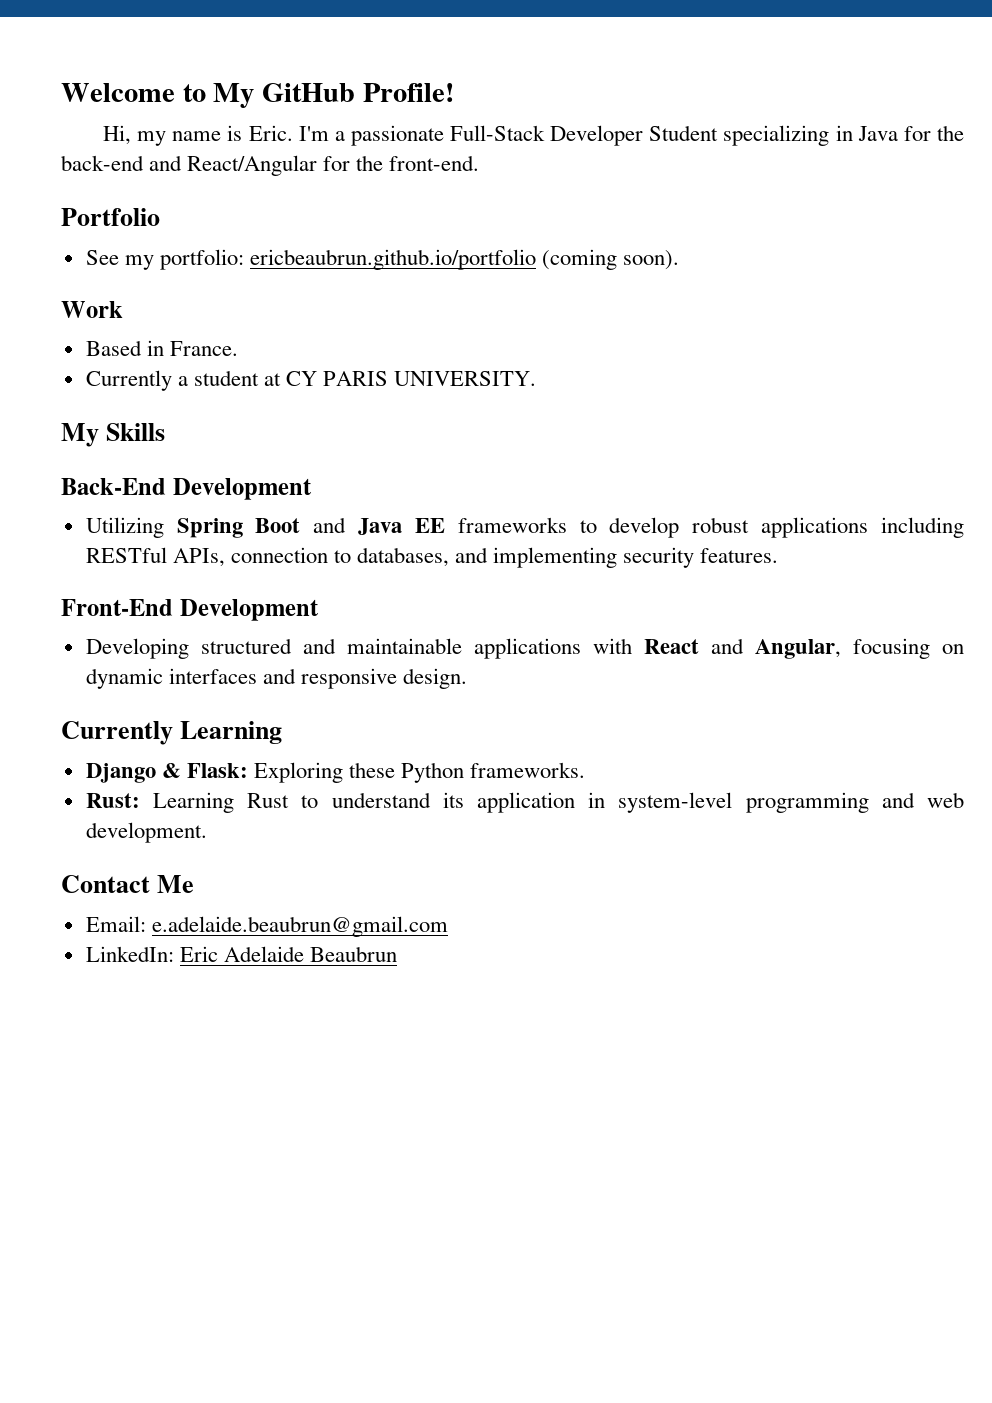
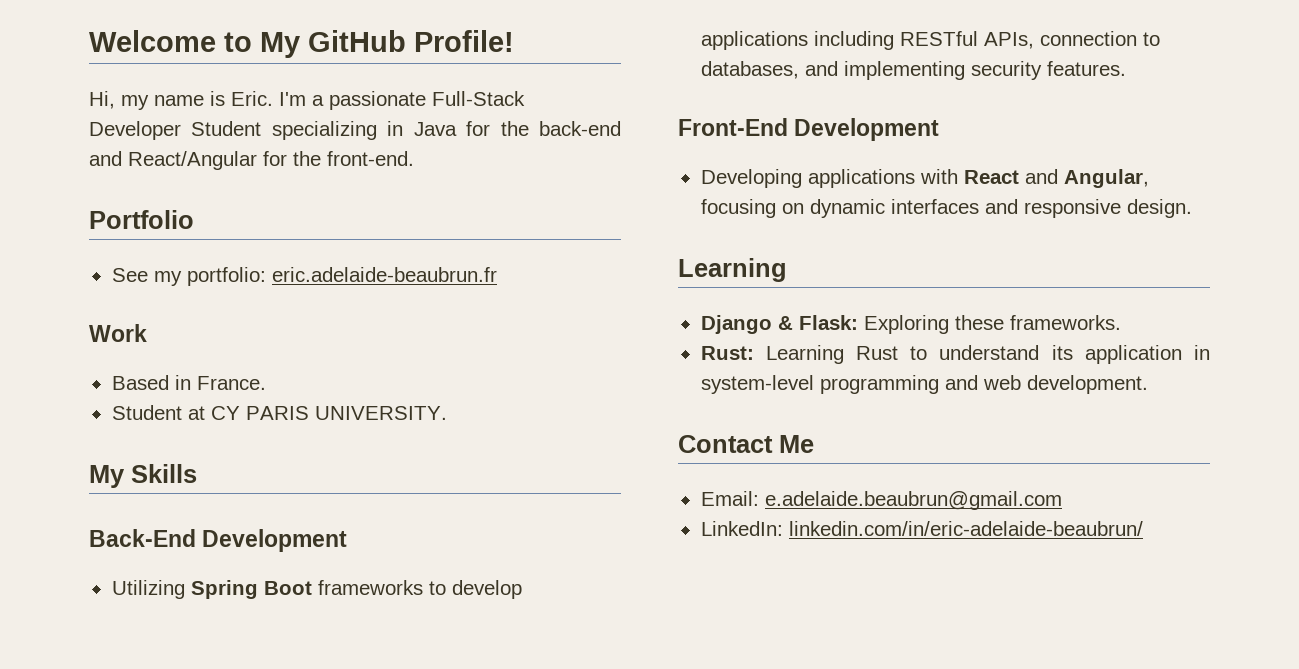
- See my portfolio: ericbeaubrun.github.io/portfolio (coming soon).
+ See my portfolio: eric.adelaide-beaubrun.fr
- Currently a student at CY PARIS UNIVERSITY.
+ Student at CY PARIS UNIVERSITY.
- Utilizing Spring Boot and Java EE frameworks to develop robust applications including RESTful APIs, connection to databases, and implementing security features.
+ Utilizing Spring Boot frameworks to develop applications including RESTful APIs, connection to databases, and implementing security features.
- Developing structured and maintainable applications with React and Angular, focusing on dynamic interfaces and responsive design.
- Currently Learning
+ Developing applications with React and Angular, focusing on dynamic interfaces and responsive design.
+ Learning
- Django & Flask: Exploring these Python frameworks.
+ Django & Flask: Exploring these frameworks.
- LinkedIn: Eric Adelaide Beaubrun
+ LinkedIn: linkedin.com/in/eric-adelaide-beaubrun/

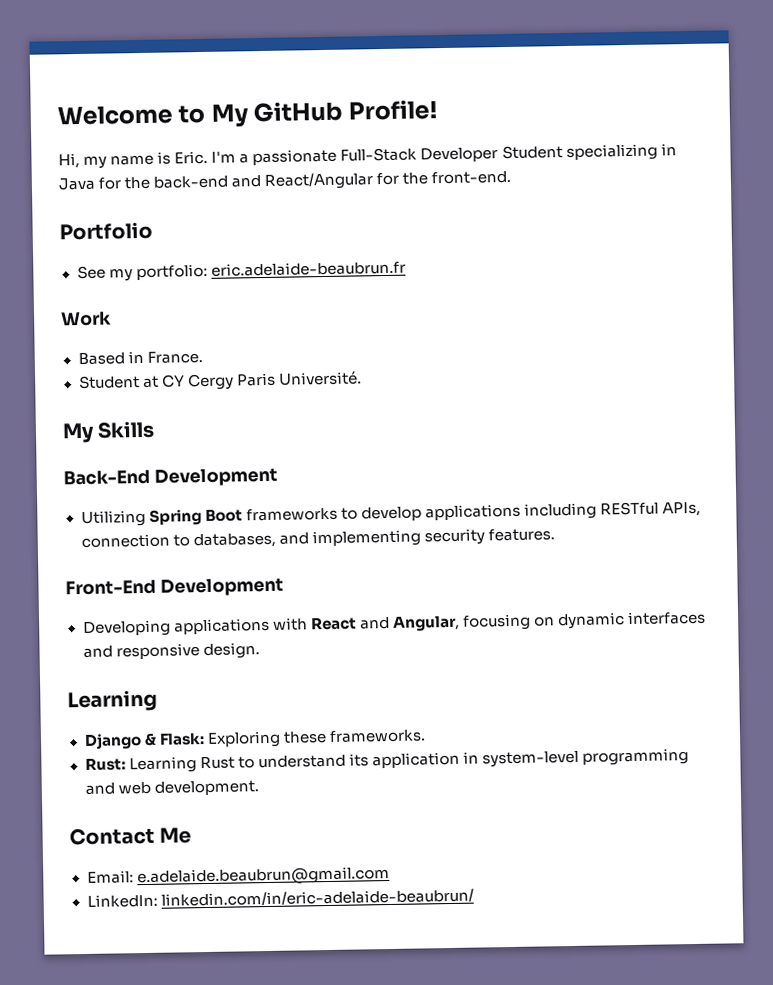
- Student at CY PARIS UNIVERSITY.
+ Student at CY Cergy Paris Université.

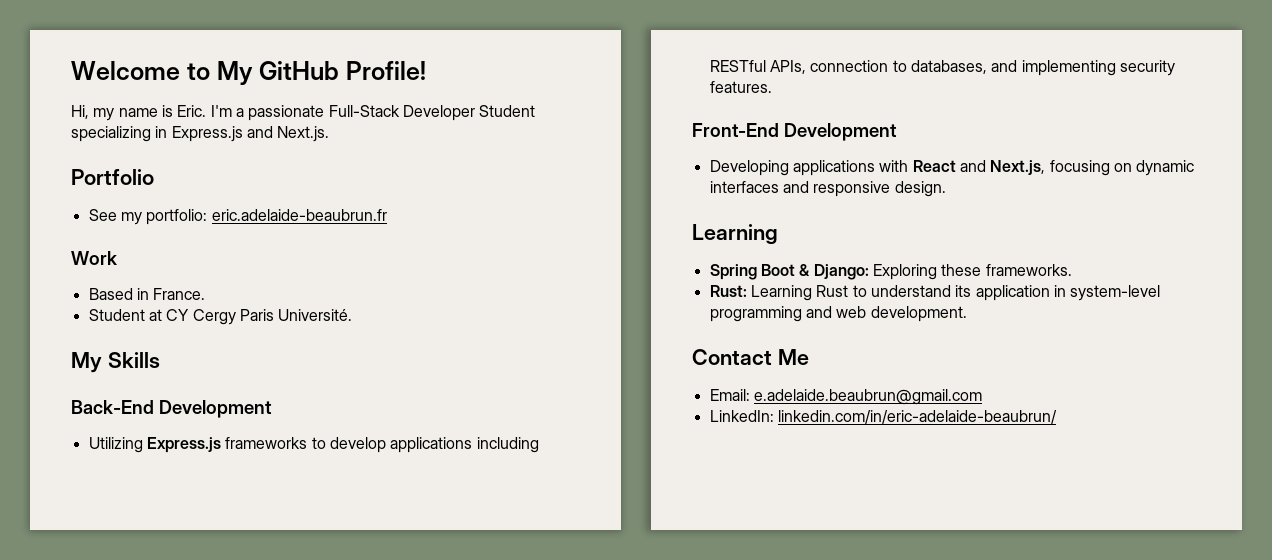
- I'm a passionate Full-Stack Developer Student specializing in Java for the back-end and React/Angular for the front-end.
+ I'm a passionate Full-Stack Developer Student specializing in Express.js and Next.js.
- Utilizing Spring Boot frameworks to develop applications including RESTful APIs, connection to databases, and implementing security features.
+ Utilizing Express.js frameworks to develop applications including RESTful APIs, connection to databases, and implementing security features.
- Developing applications with React and Angular, focusing on dynamic interfaces and responsive design.
+ Developing applications with React and Next.js, focusing on dynamic interfaces and responsive design.
- Django & Flask: Exploring these frameworks.
+ Spring Boot & Django: Exploring these frameworks.

